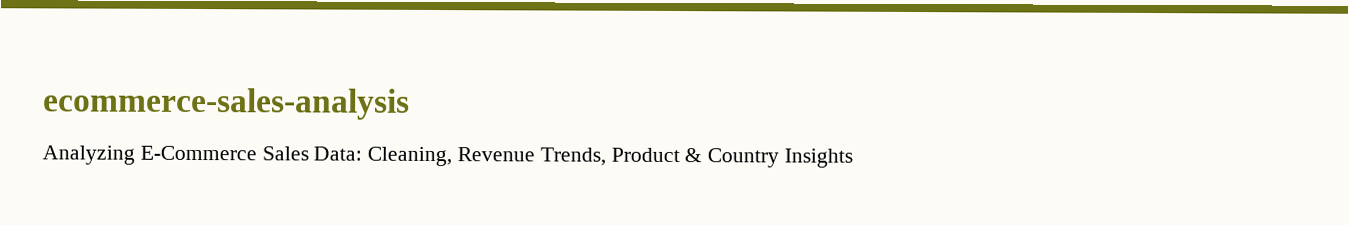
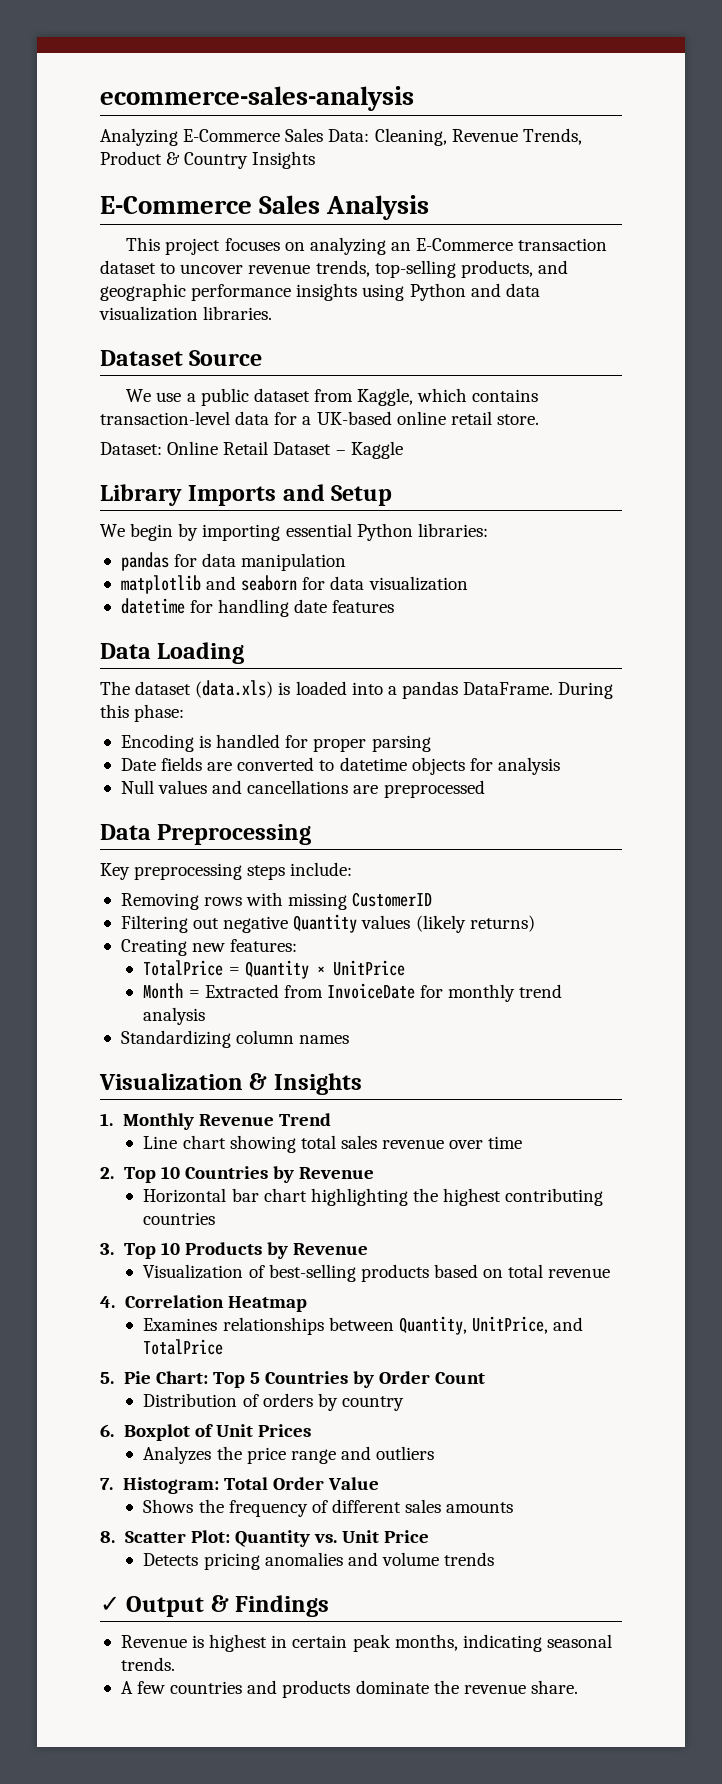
+ E-Commerce Sales Analysis
+ This project focuses on analyzing an E-Commerce transaction dataset to uncover revenue trends, top-selling products, and geographic performance insights using Python and data visualization libraries.
+ Dataset Source
+ We use a public dataset from Kaggle, which contains transaction-level data for a UK-based online retail store.
+ Dataset: Online Retail Dataset – Kaggle
+ Library Imports and Setup
+ We begin by importing essential Python libraries:
+ pandas for data manipulation
+ matplotlib and seaborn for data visualization
+ datetime for handling date features
+ Data Loading
+ The dataset (data.xls) is loaded into a pandas DataFrame. During this phase:
+ Encoding is handled for proper parsing
+ Date fields are converted to datetime objects for analysis
+ Null values and cancellations are preprocessed
+ Data Preprocessing
+ Key preprocessing steps include:
+ Removing rows with missing CustomerID
+ Filtering out negative Quantity values (likely returns)
+ Creating new features:
+ TotalPrice = Quantity × UnitPrice
+ Month = Extracted from InvoiceDate for monthly trend analysis
+ Standardizing column names
+ Visualization & Insights
+ 1. Monthly Revenue Trend
+ Line chart showing total sales revenue over time
+ 2. Top 10 Countries by Revenue
+ Horizontal bar chart highlighting the highest contributing countries
+ 3. Top 10 Products by Revenue
+ Visualization of best-selling products based on total revenue
+ 4. Correlation Heatmap
+ Examines relationships between Quantity, UnitPrice, and TotalPrice
+ 5. Pie Chart: Top 5 Countries by Order Count
+ Distribution of orders by country
+ 6. Boxplot of Unit Prices
+ Analyzes the price range and outliers
+ 7. Histogram: Total Order Value
+ Shows the frequency of different sales amounts
+ 8. Scatter Plot: Quantity vs. Unit Price
+ Detects pricing anomalies and volume trends
+ ✓ Output & Findings
+ Revenue is highest in certain peak months, indicating seasonal trends.
+ A few countries and products dominate the revenue share.

